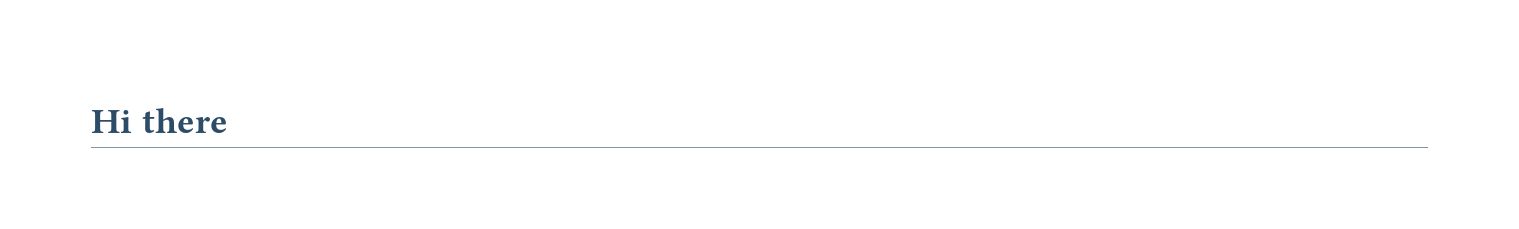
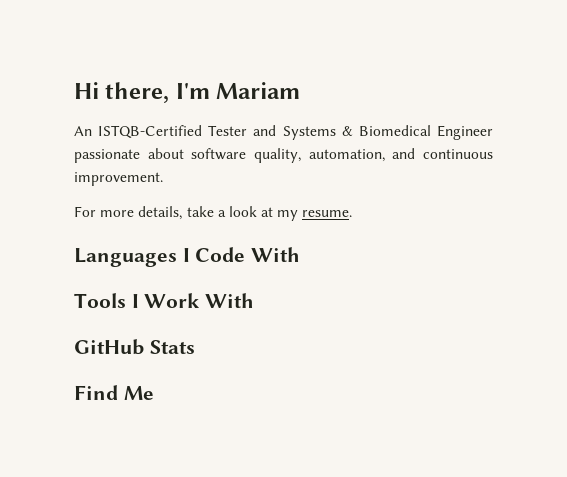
- Hi there
+ Hi there, I'm Mariam
+ An ISTQB-Certified Tester and Systems & Biomedical Engineer passionate about software quality, automation, and continuous improvement.
+ For more details, take a look at my resume.
+ Languages I Code With
+ Tools I Work With
+ GitHub Stats
+ Find Me

